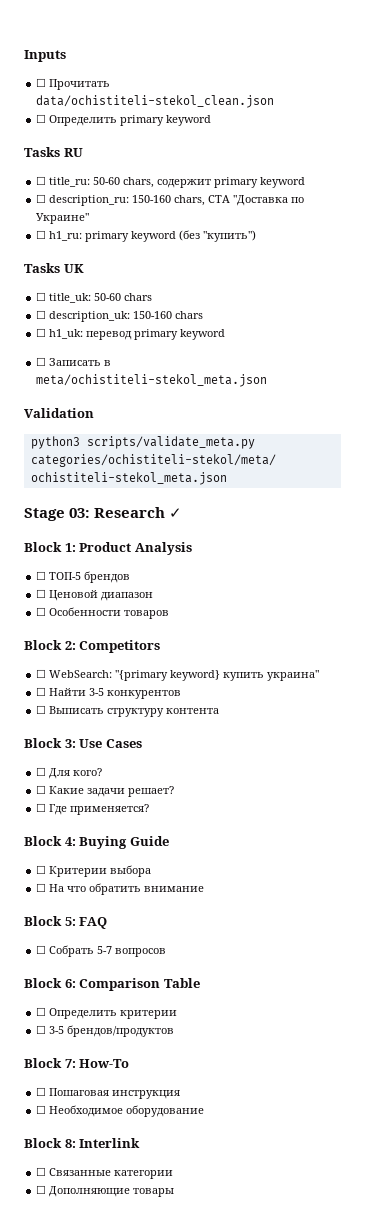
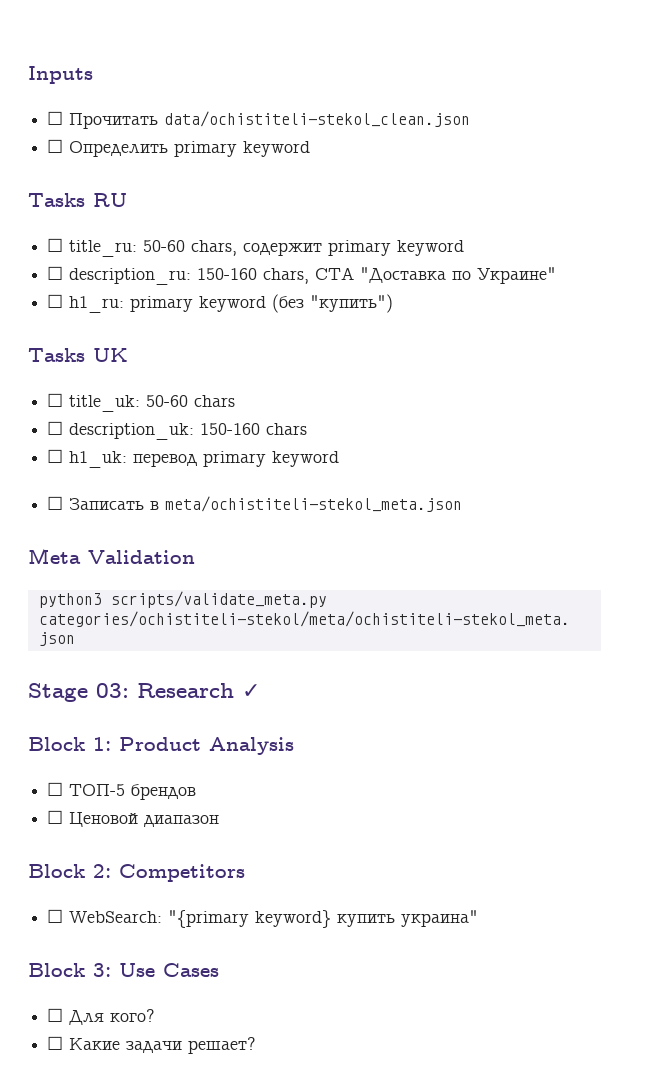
- Validation
+ Meta Validation
- ☐ Особенности товаров
- ☐ Найти 3-5 конкурентов
- ☐ Выписать структуру контента
- ☐ Где применяется?
- Block 4: Buying Guide
- ☐ Критерии выбора
- ☐ На что обратить внимание
- Block 5: FAQ
- ☐ Собрать 5-7 вопросов
- Block 6: Comparison Table
- ☐ Определить критерии
- ☐ 3-5 брендов/продуктов
- Block 7: How-To
- ☐ Пошаговая инструкция
- ☐ Необходимое оборудование
- Block 8: Interlink
- ☐ Связанные категории
- ☐ Дополняющие товары

